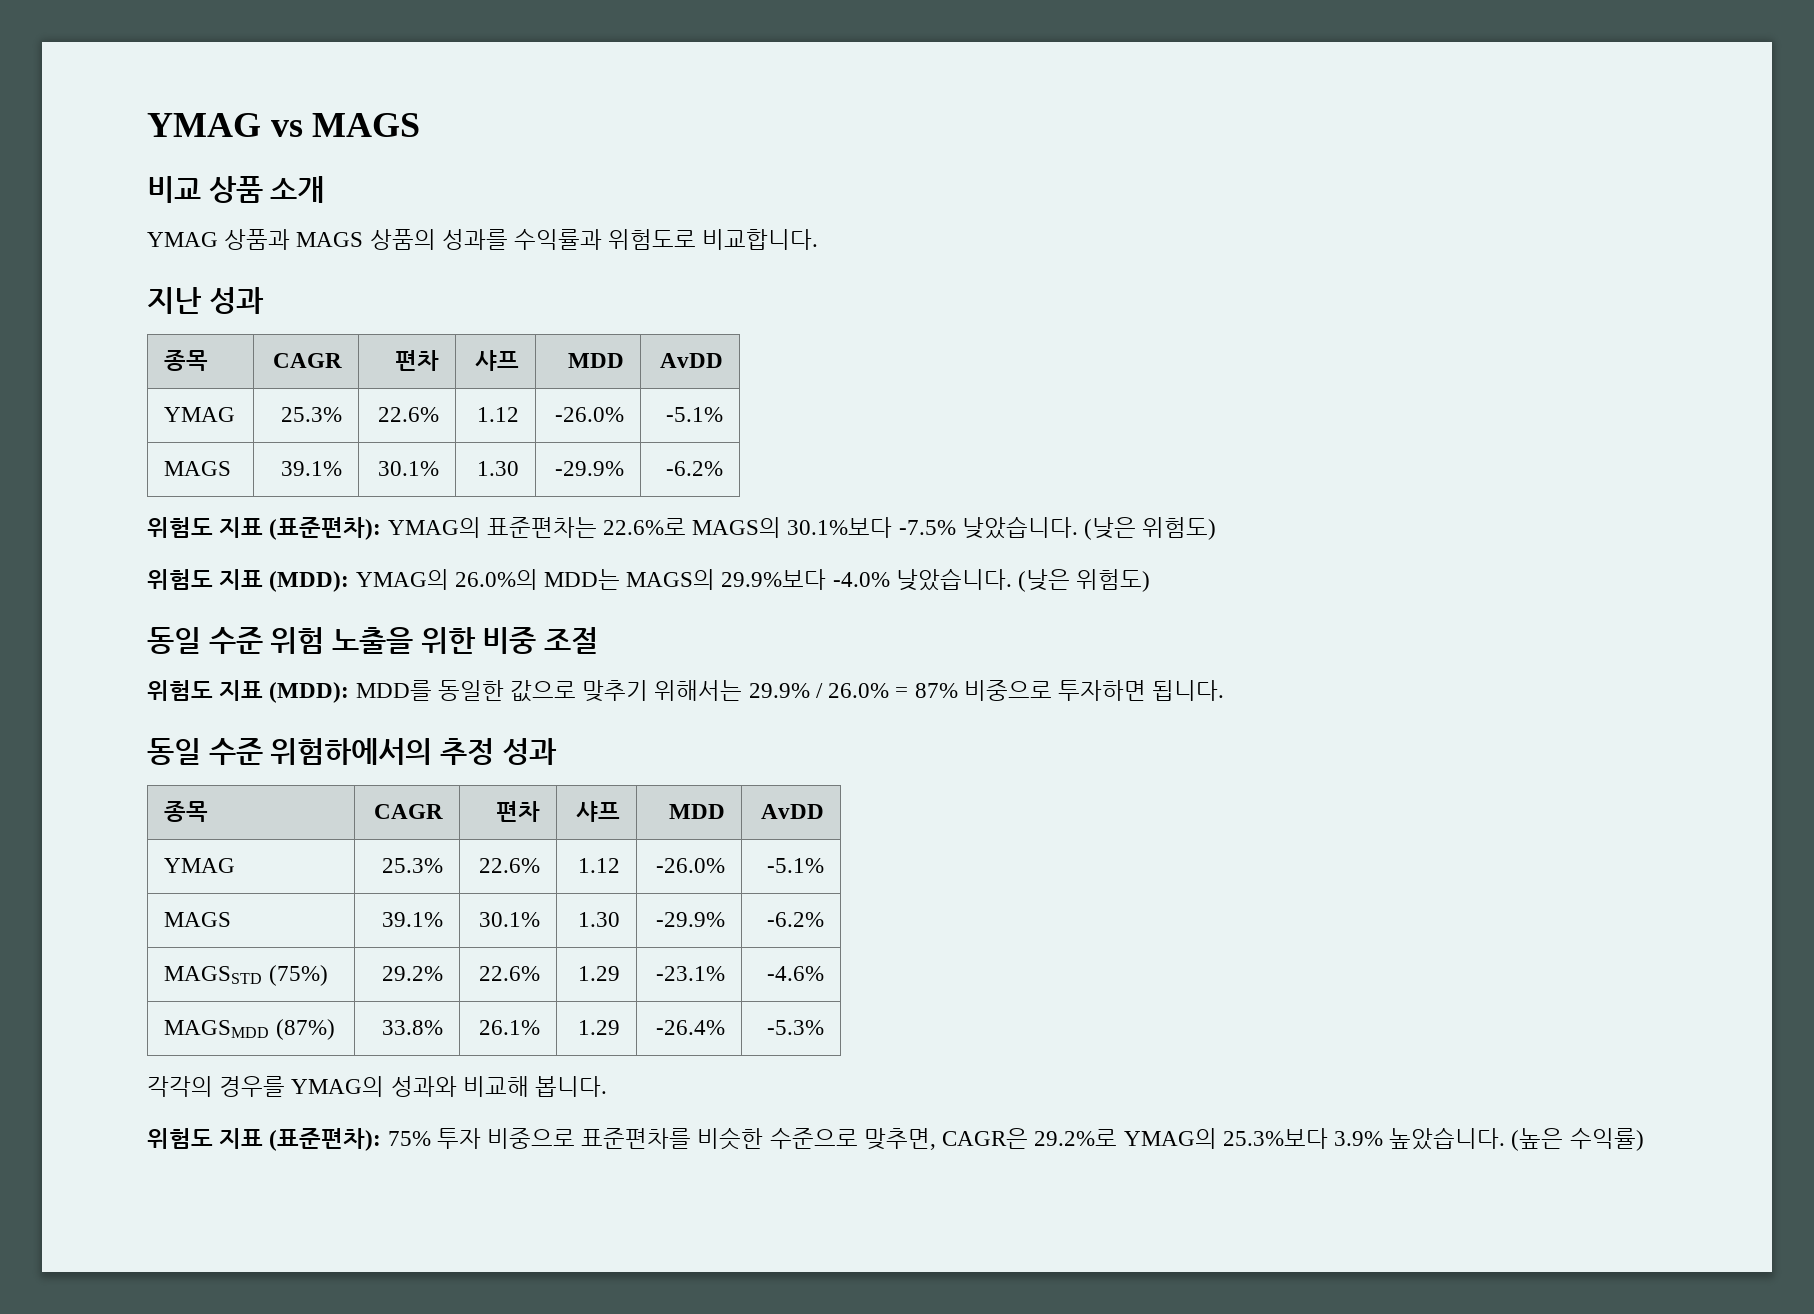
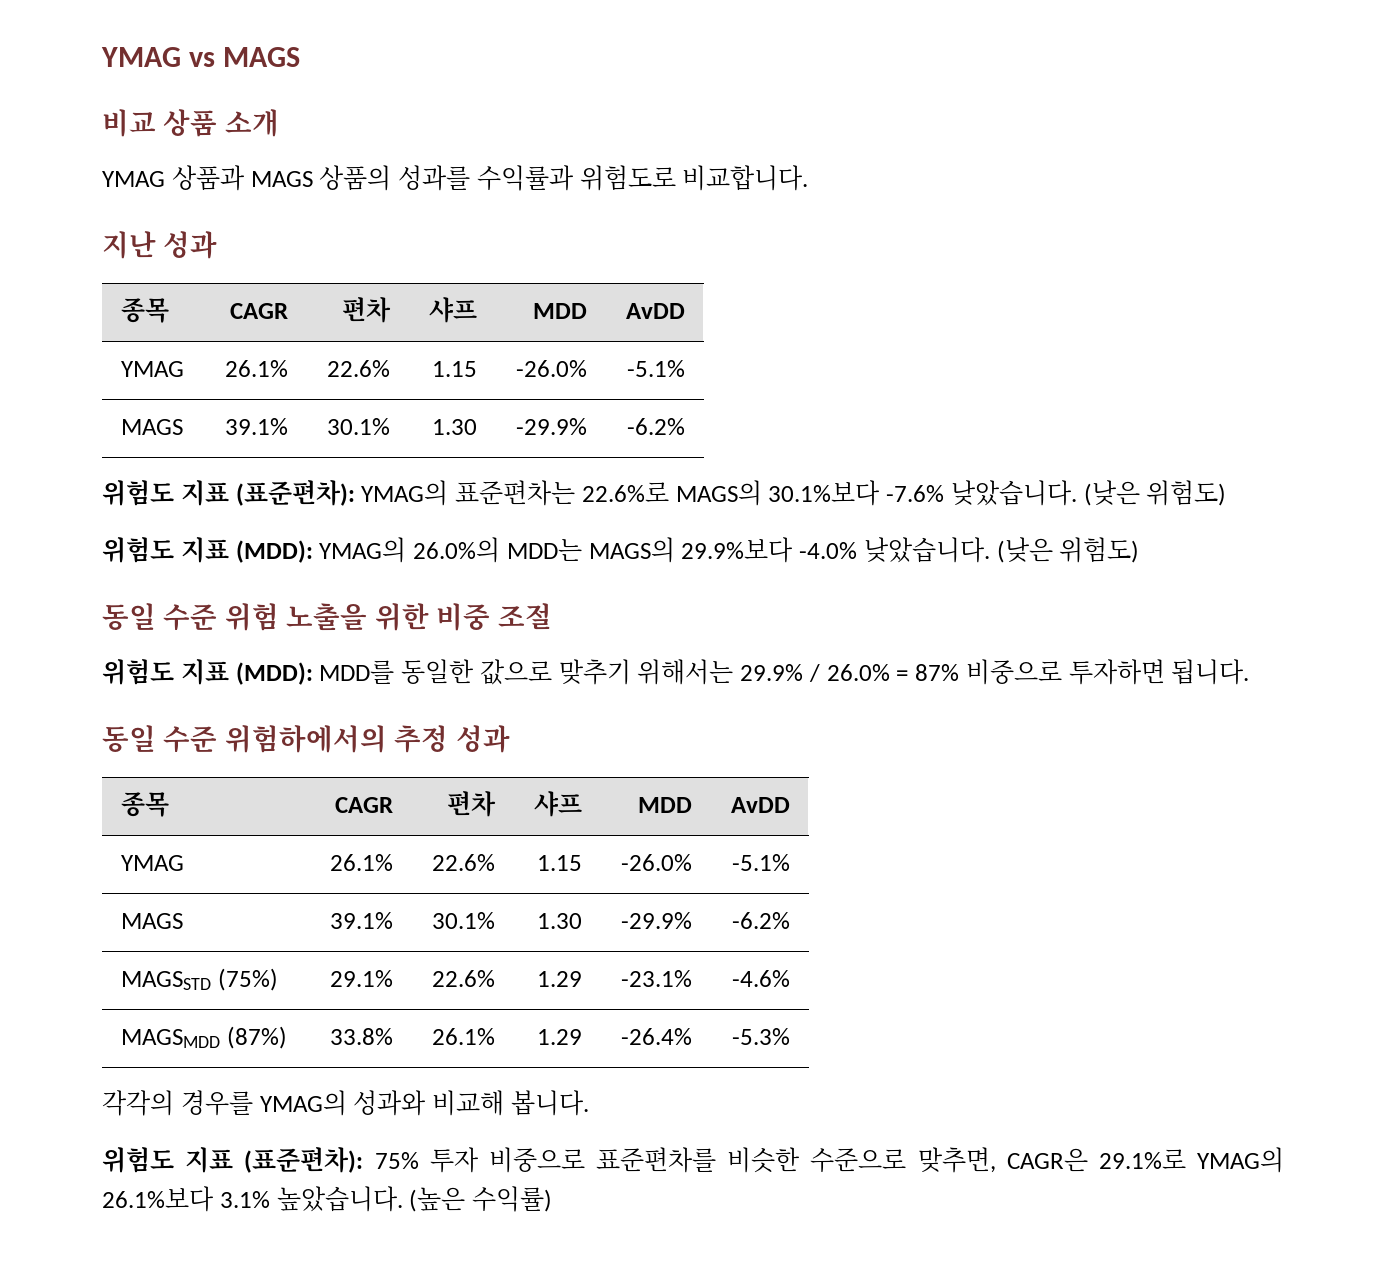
  지난 성과
  종목 | CAGR | 편차 | 샤프 | MDD | AvDD
- YMAG | 25.3% | 22.6% | 1.12 | -26.0% | -5.1%
+ YMAG | 26.1% | 22.6% | 1.15 | -26.0% | -5.1%
- 위험도 지표 (표준편차): YMAG의 표준편차는 22.6%로 MAGS의 30.1%보다 -7.5% 낮았습니다.
+ 위험도 지표 (표준편차): YMAG의 표준편차는 22.6%로 MAGS의 30.1%보다 -7.6% 낮았습니다.
  동일 수준 위험하에서의 추정 성과
  종목 | CAGR | 편차 | 샤프 | MDD | AvDD
- YMAG | 25.3% | 22.6% | 1.12 | -26.0% | -5.1%
+ YMAG | 26.1% | 22.6% | 1.15 | -26.0% | -5.1%
- MAGSSTD (75%) | 29.2% | 22.6% | 1.29 | -23.1% | -4.6%
+ MAGSSTD (75%) | 29.1% | 22.6% | 1.29 | -23.1% | -4.6%
- 위험도 지표 (표준편차): 75% 투자 비중으로 표준편차를 비슷한 수준으로 맞추면, CAGR은 29.2%로 YMAG의 25.3%보다 3.9% 높았습니다.
+ 위험도 지표 (표준편차): 75% 투자 비중으로 표준편차를 비슷한 수준으로 맞추면, CAGR은 29.1%로 YMAG의 26.1%보다 3.1% 높았습니다.

